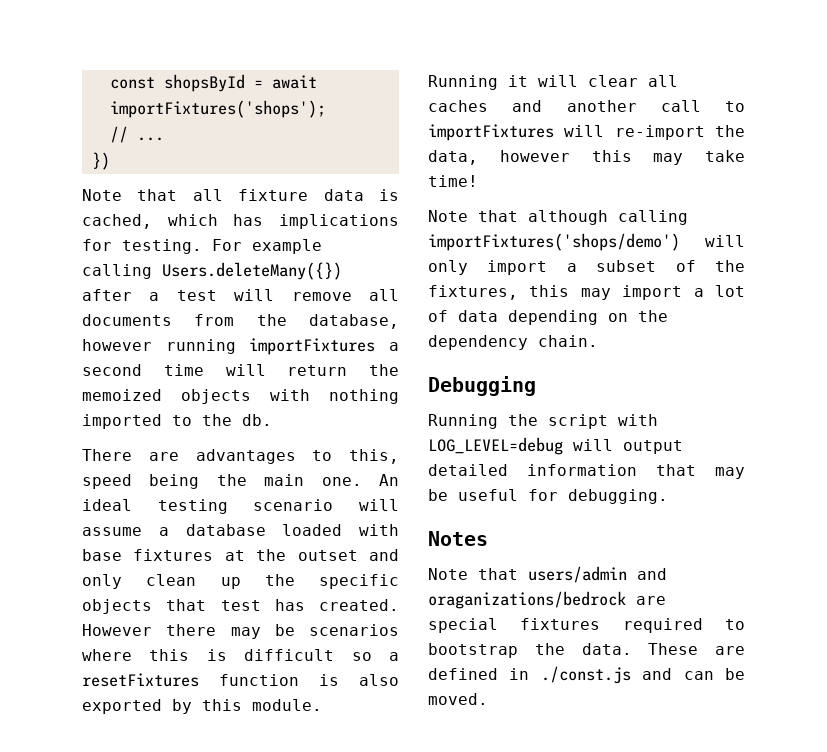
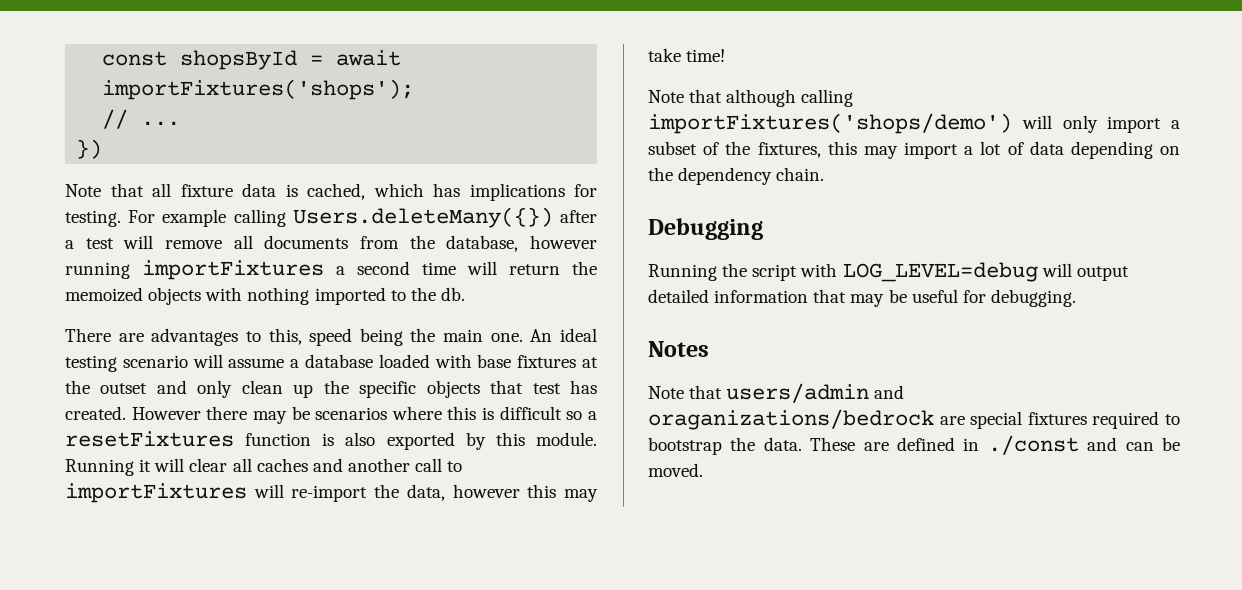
- These are defined in ./const.js and can be moved.
+ These are defined in ./const and can be moved.

